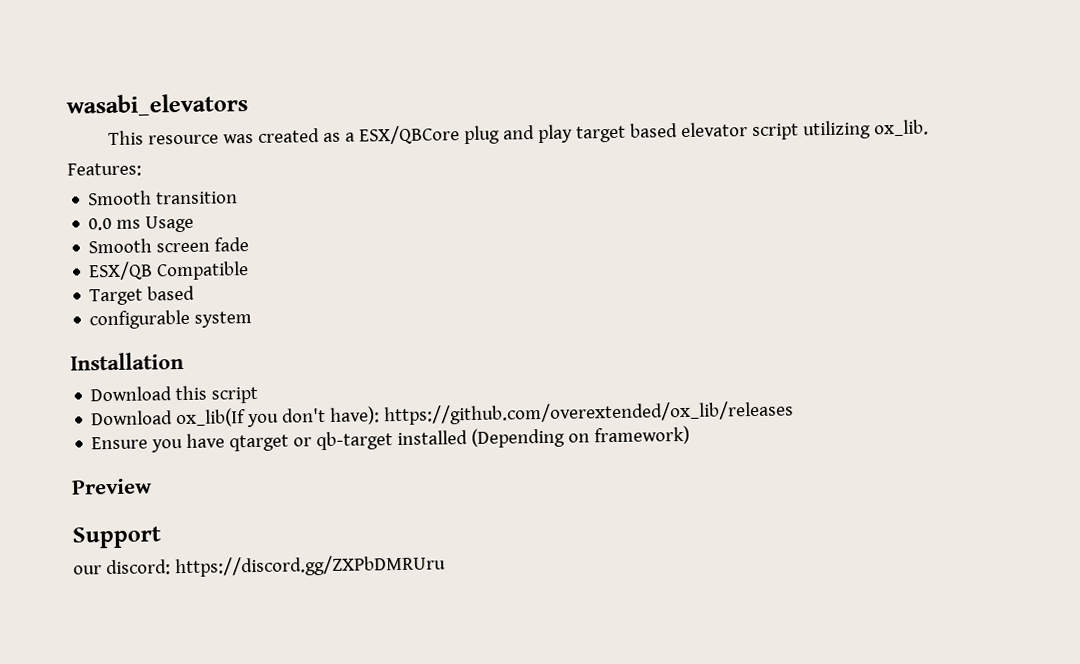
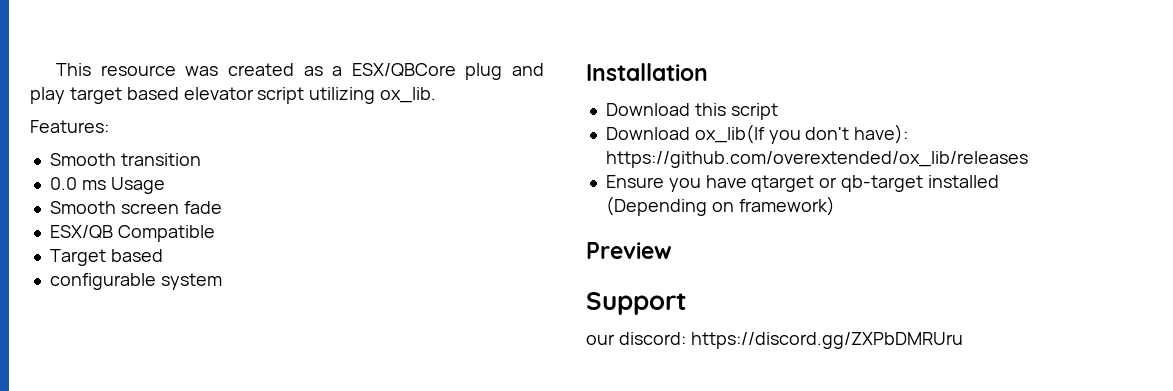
- wasabi_elevators

